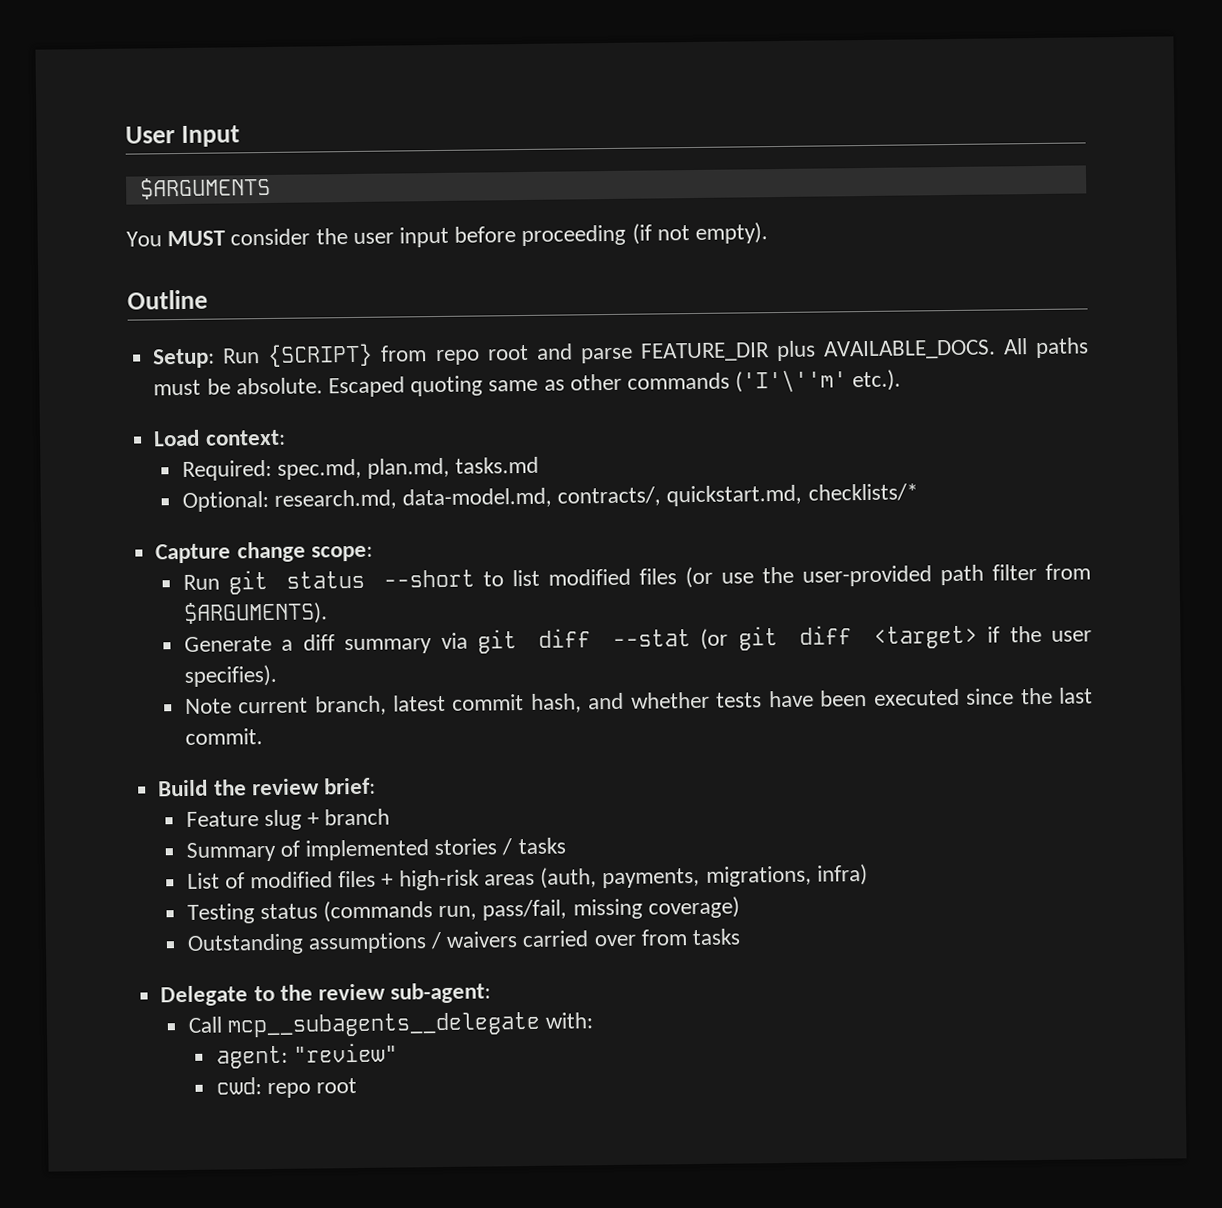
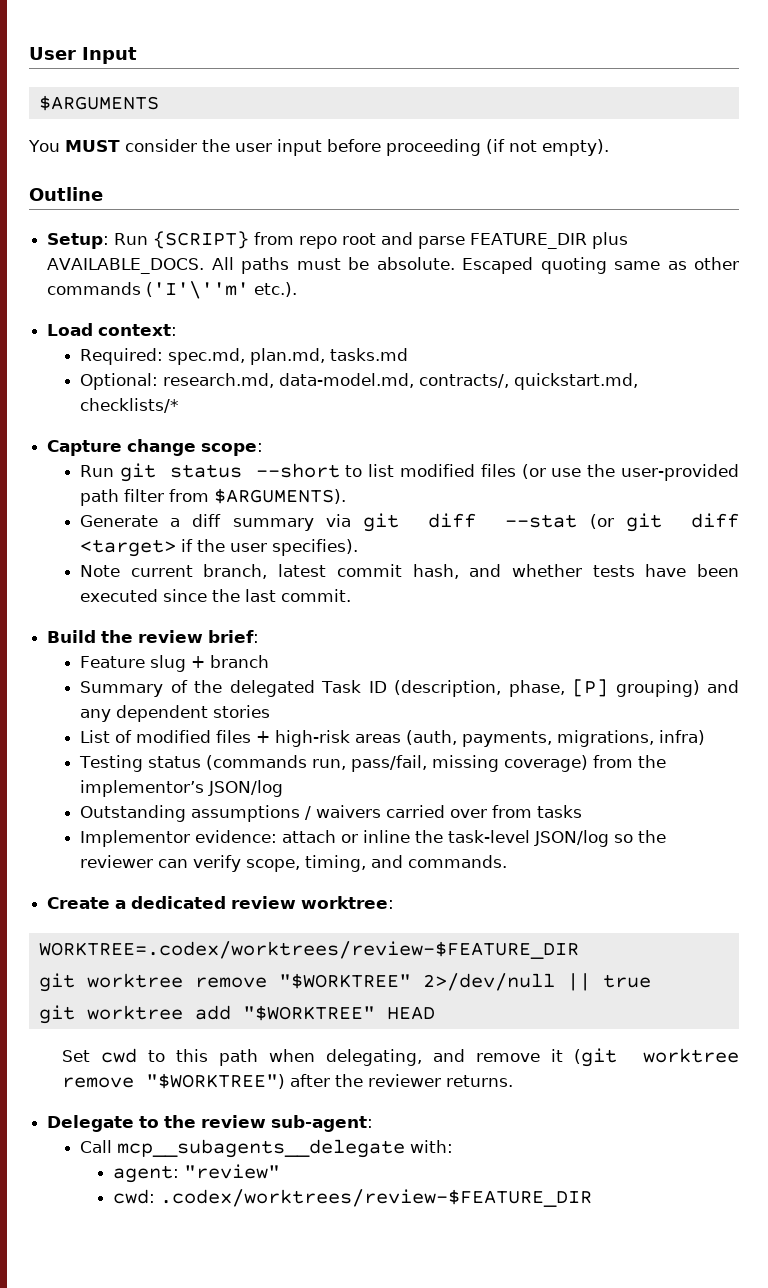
- Summary of implemented stories / tasks
+ Summary of the delegated Task ID (description, phase, [P] grouping) and any dependent stories
- Testing status (commands run, pass/fail, missing coverage)
+ Testing status (commands run, pass/fail, missing coverage) from the implementor’s JSON/log
+ Implementor evidence: attach or inline the task-level JSON/log so the reviewer can verify scope, timing, and commands.
+ Create a dedicated review worktree:
+ WORKTREE=.codex/worktrees/review-$FEATURE_DIR
+ git worktree remove "$WORKTREE" 2>/dev/null || true
+ git worktree add "$WORKTREE" HEAD
+ Set cwd to this path when delegating, and remove it (git worktree remove "$WORKTREE") after the reviewer returns.
- cwd: repo root
+ cwd: .codex/worktrees/review-$FEATURE_DIR

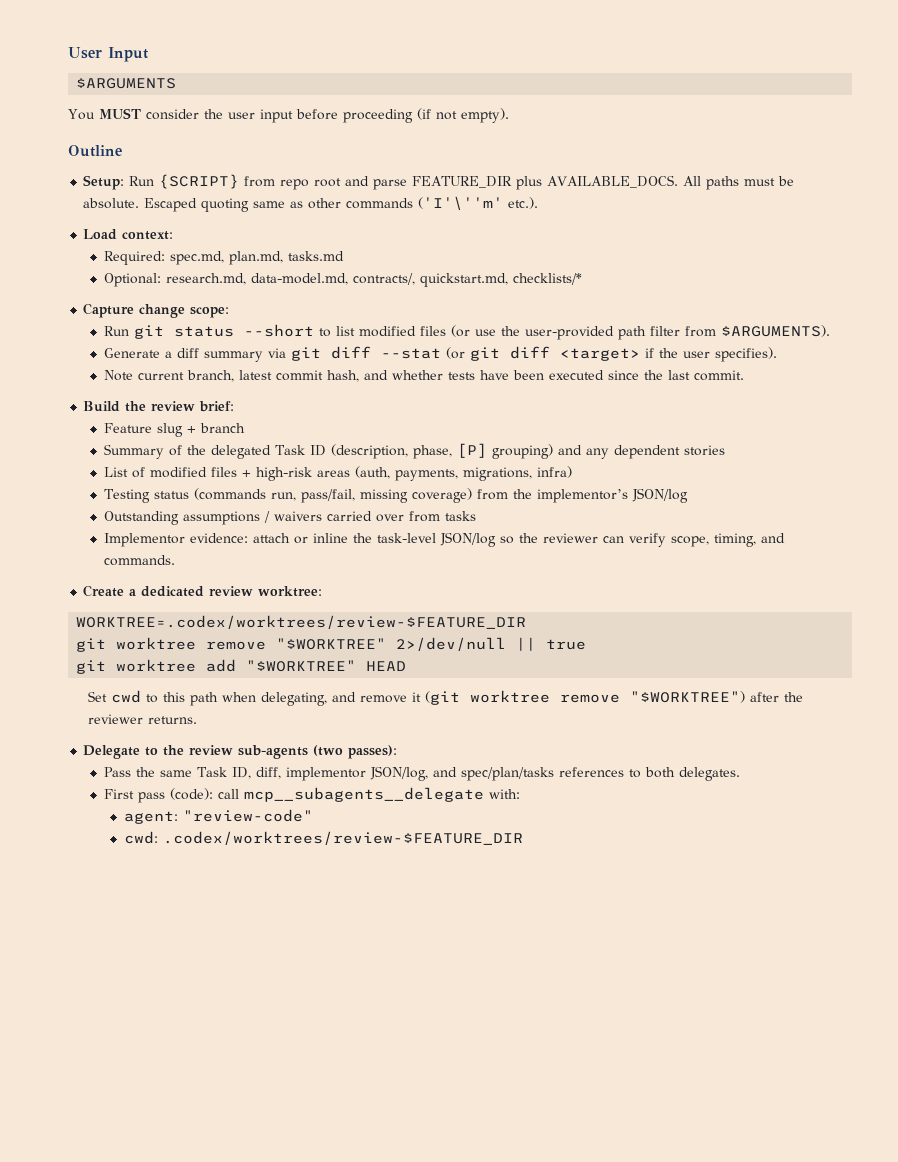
- Delegate to the review sub-agent:
- Call mcp__subagents__delegate with:
+ Delegate to the review sub-agents (two passes):
+ Pass the same Task ID, diff, implementor JSON/log, and spec/plan/tasks references to both delegates.
+ First pass (code): call mcp__subagents__delegate with:
- agent: "review"
+ agent: "review-code"

